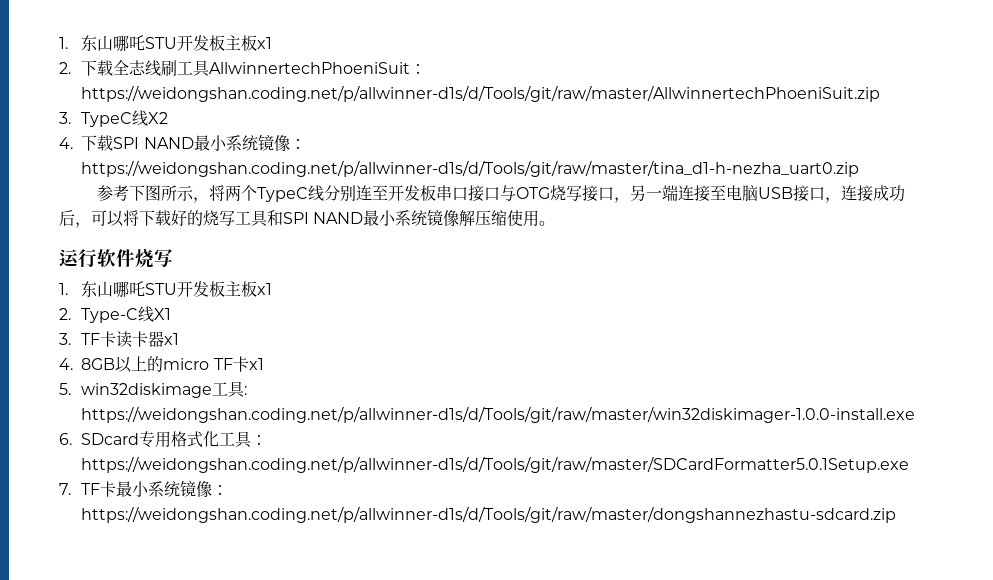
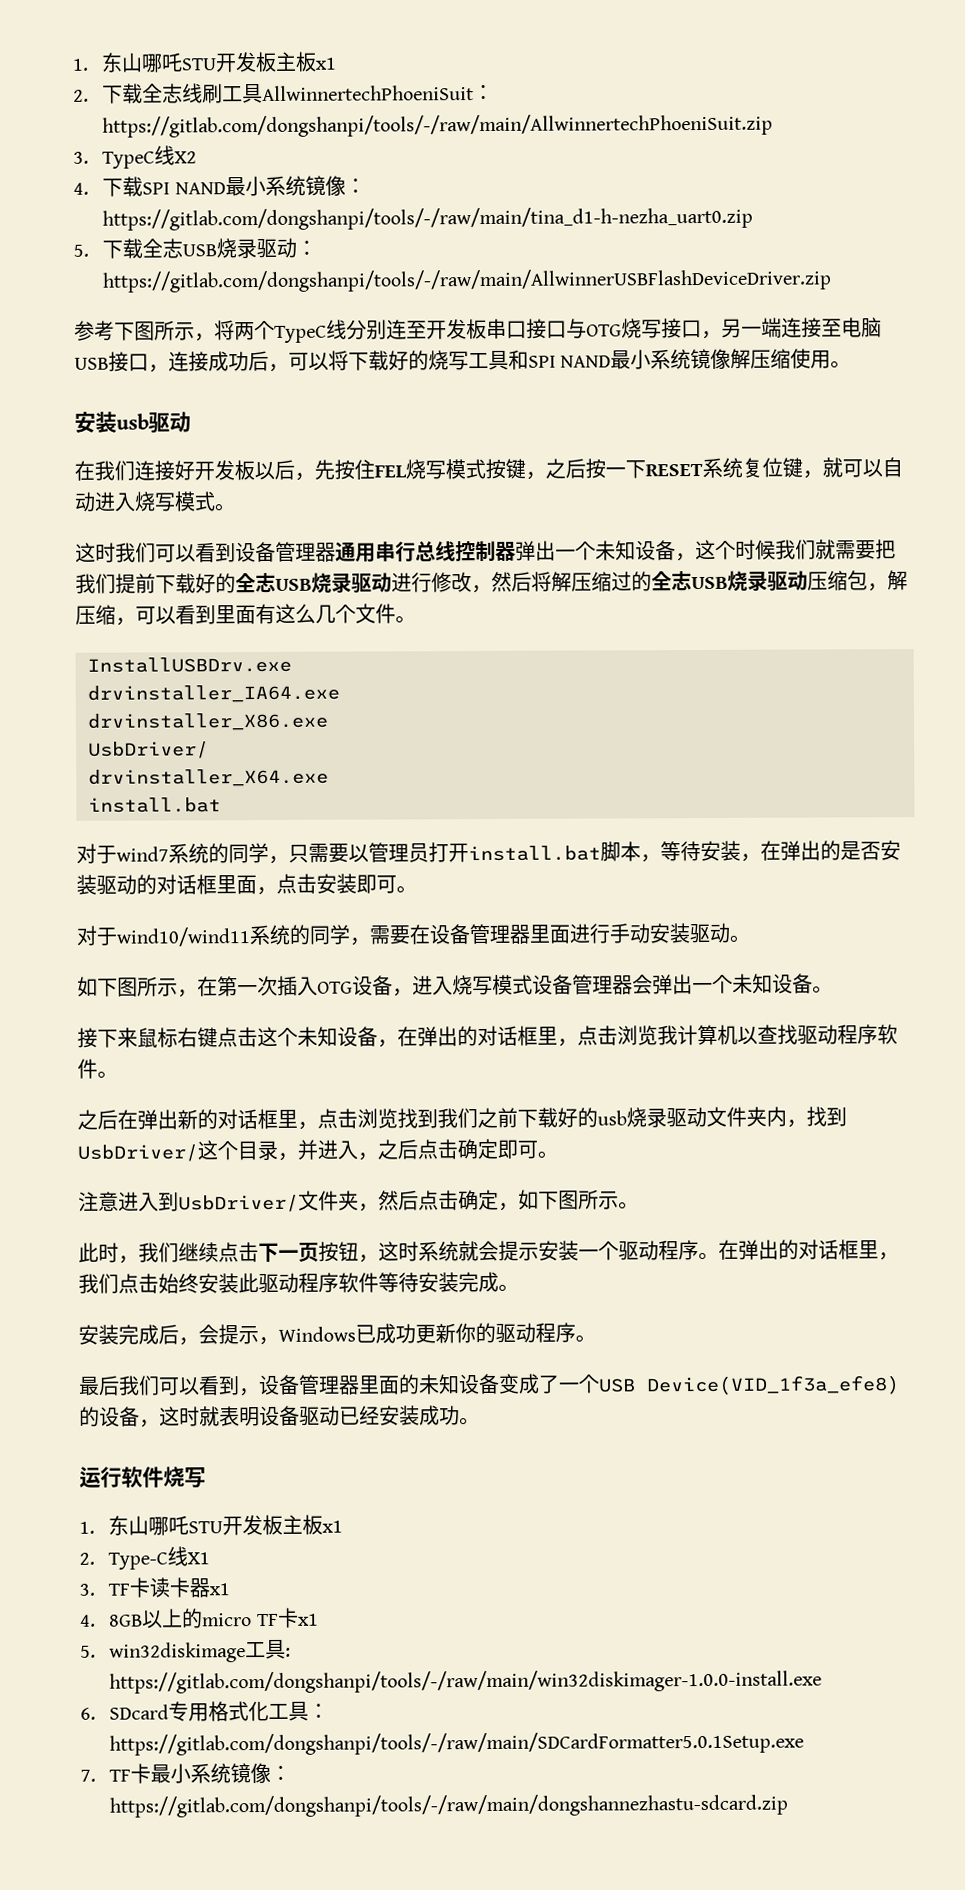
- 2.下载全志线刷工具AllwinnertechPhoeniSuit：https://weidongshan.coding.net/p/allwinner-d1s/d/Tools/git/raw/master/AllwinnertechPhoeniSuit.zip
+ 2.下载全志线刷工具AllwinnertechPhoeniSuit：https://gitlab.com/dongshanpi/tools/-/raw/main/AllwinnertechPhoeniSuit.zip
- 4.下载SPI NAND最小系统镜像：https://weidongshan.coding.net/p/allwinner-d1s/d/Tools/git/raw/master/tina_d1-h-nezha_uart0.zip
+ 4.下载SPI NAND最小系统镜像：https://gitlab.com/dongshanpi/tools/-/raw/main/tina_d1-h-nezha_uart0.zip
+ 5.下载全志USB烧录驱动：https://gitlab.com/dongshanpi/tools/-/raw/main/AllwinnerUSBFlashDeviceDriver.zip
+ 安装usb驱动
+ 在我们连接好开发板以后，先按住FEL烧写模式按键，之后按一下RESET系统复位键，就可以自动进入烧写模式。
+ 这时我们可以看到设备管理器通用串行总线控制器弹出一个未知设备，这个时候我们就需要把我们提前下载好的全志USB烧录驱动进行修改，然后将解压缩过的全志USB烧录驱动压缩包，解压缩，可以看到里面有这么几个文件。
+ InstallUSBDrv.exe
+ drvinstaller_IA64.exe
+ drvinstaller_X86.exe
+ UsbDriver/
+ drvinstaller_X64.exe
+ install.bat
+ 对于wind7系统的同学，只需要以管理员打开install.bat脚本，等待安装，在弹出的是否安装驱动的对话框里面，点击安装即可。
+ 对于wind10/wind11系统的同学，需要在设备管理器里面进行手动安装驱动。
+ 如下图所示，在第一次插入OTG设备，进入烧写模式设备管理器会弹出一个未知设备。
+ 接下来鼠标右键点击这个未知设备，在弹出的对话框里，点击浏览我计算机以查找驱动程序软件。
+ 之后在弹出新的对话框里，点击浏览找到我们之前下载好的usb烧录驱动文件夹内，找到UsbDriver/这个目录，并进入，之后点击确定即可。
+ 注意进入到UsbDriver/文件夹，然后点击确定，如下图所示。
+ 此时，我们继续点击下一页按钮，这时系统就会提示安装一个驱动程序。在弹出的对话框里，我们点击始终安装此驱动程序软件等待安装完成。
+ 安装完成后，会提示，Windows已成功更新你的驱动程序。
+ 最后我们可以看到，设备管理器里面的未知设备变成了一个USB Device(VID_1f3a_efe8)的设备，这时就表明设备驱动已经安装成功。
- 5. win32diskimage工具: https://weidongshan.coding.net/p/allwinner-d1s/d/Tools/git/raw/master/win32diskimager-1.0.0-install.exe
+ 5. win32diskimage工具: https://gitlab.com/dongshanpi/tools/-/raw/main/win32diskimager-1.0.0-install.exe
- 6. SDcard专用格式化工具：https://weidongshan.coding.net/p/allwinner-d1s/d/Tools/git/raw/master/SDCardFormatter5.0.1Setup.exe
+ 6. SDcard专用格式化工具：https://gitlab.com/dongshanpi/tools/-/raw/main/SDCardFormatter5.0.1Setup.exe
- 7. TF卡最小系统镜像：https://weidongshan.coding.net/p/allwinner-d1s/d/Tools/git/raw/master/dongshannezhastu-sdcard.zip
+ 7. TF卡最小系统镜像：https://gitlab.com/dongshanpi/tools/-/raw/main/dongshannezhastu-sdcard.zip

